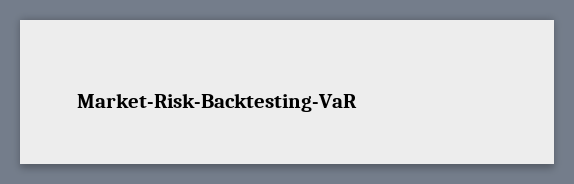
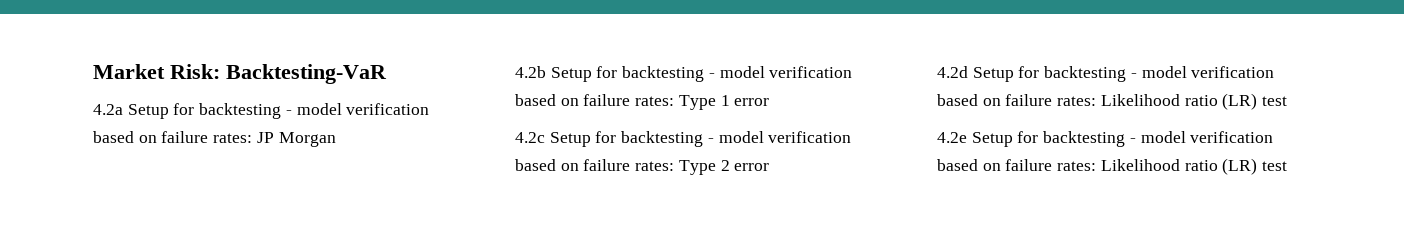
- Market-Risk-Backtesting-VaR
+ Market Risk: Backtesting-VaR
+ 4.2a Setup for backtesting - model verification based on failure rates: JP Morgan
+ 4.2b Setup for backtesting - model verification based on failure rates: Type 1 error
+ 4.2c Setup for backtesting - model verification based on failure rates: Type 2 error
+ 4.2d Setup for backtesting - model verification based on failure rates: Likelihood ratio (LR) test
+ 4.2e Setup for backtesting - model verification based on failure rates: Likelihood ratio (LR) test

